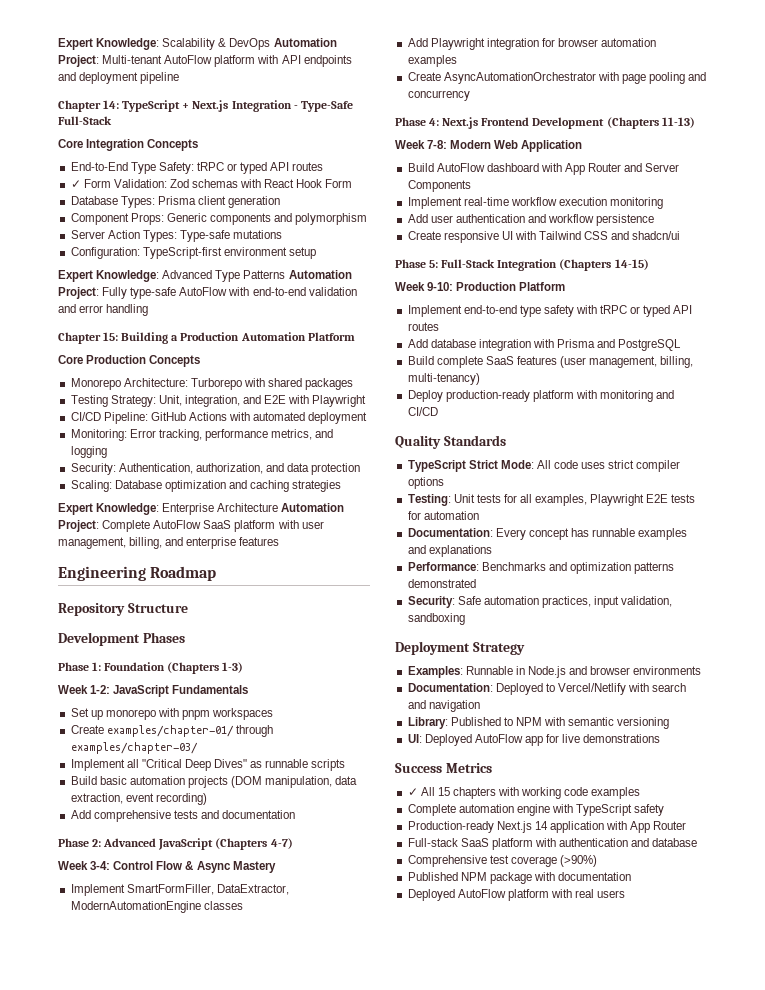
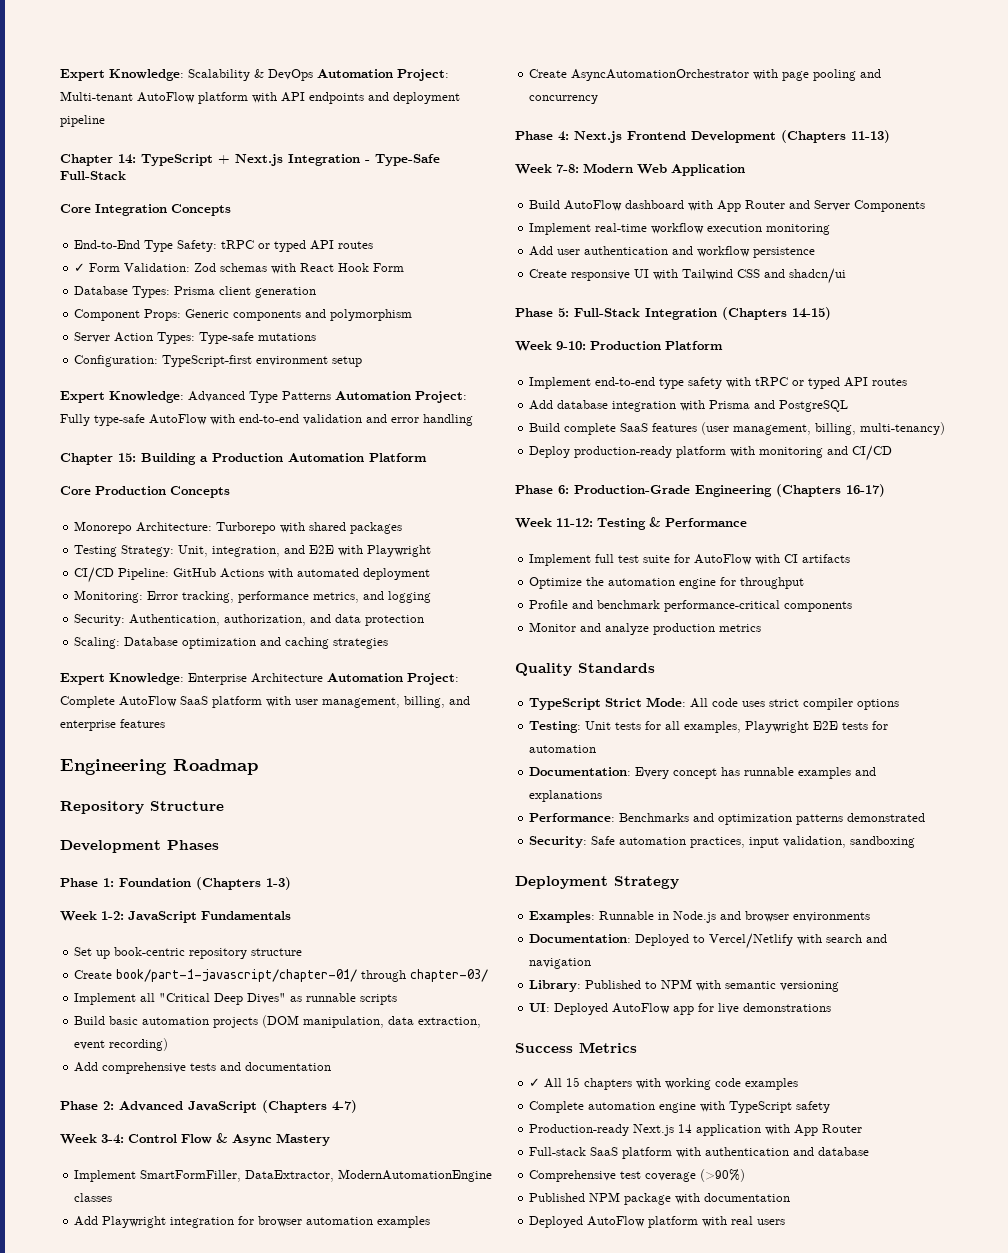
- Set up monorepo with pnpm workspaces
- Create examples/chapter-01/ through examples/chapter-03/
+ Set up book-centric repository structure
+ Create book/part-1-javascript/chapter-01/ through chapter-03/
+ Phase 6: Production-Grade Engineering (Chapters 16-17)
+ Week 11-12: Testing & Performance
+ Implement full test suite for AutoFlow with CI artifacts
+ Optimize the automation engine for throughput
+ Profile and benchmark performance-critical components
+ Monitor and analyze production metrics

